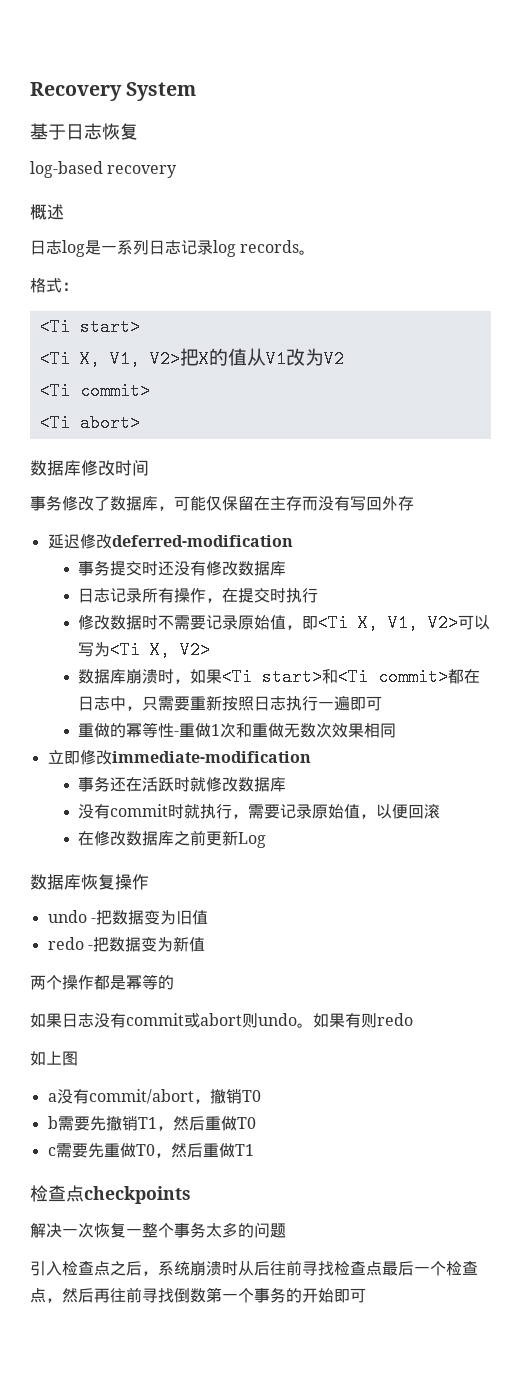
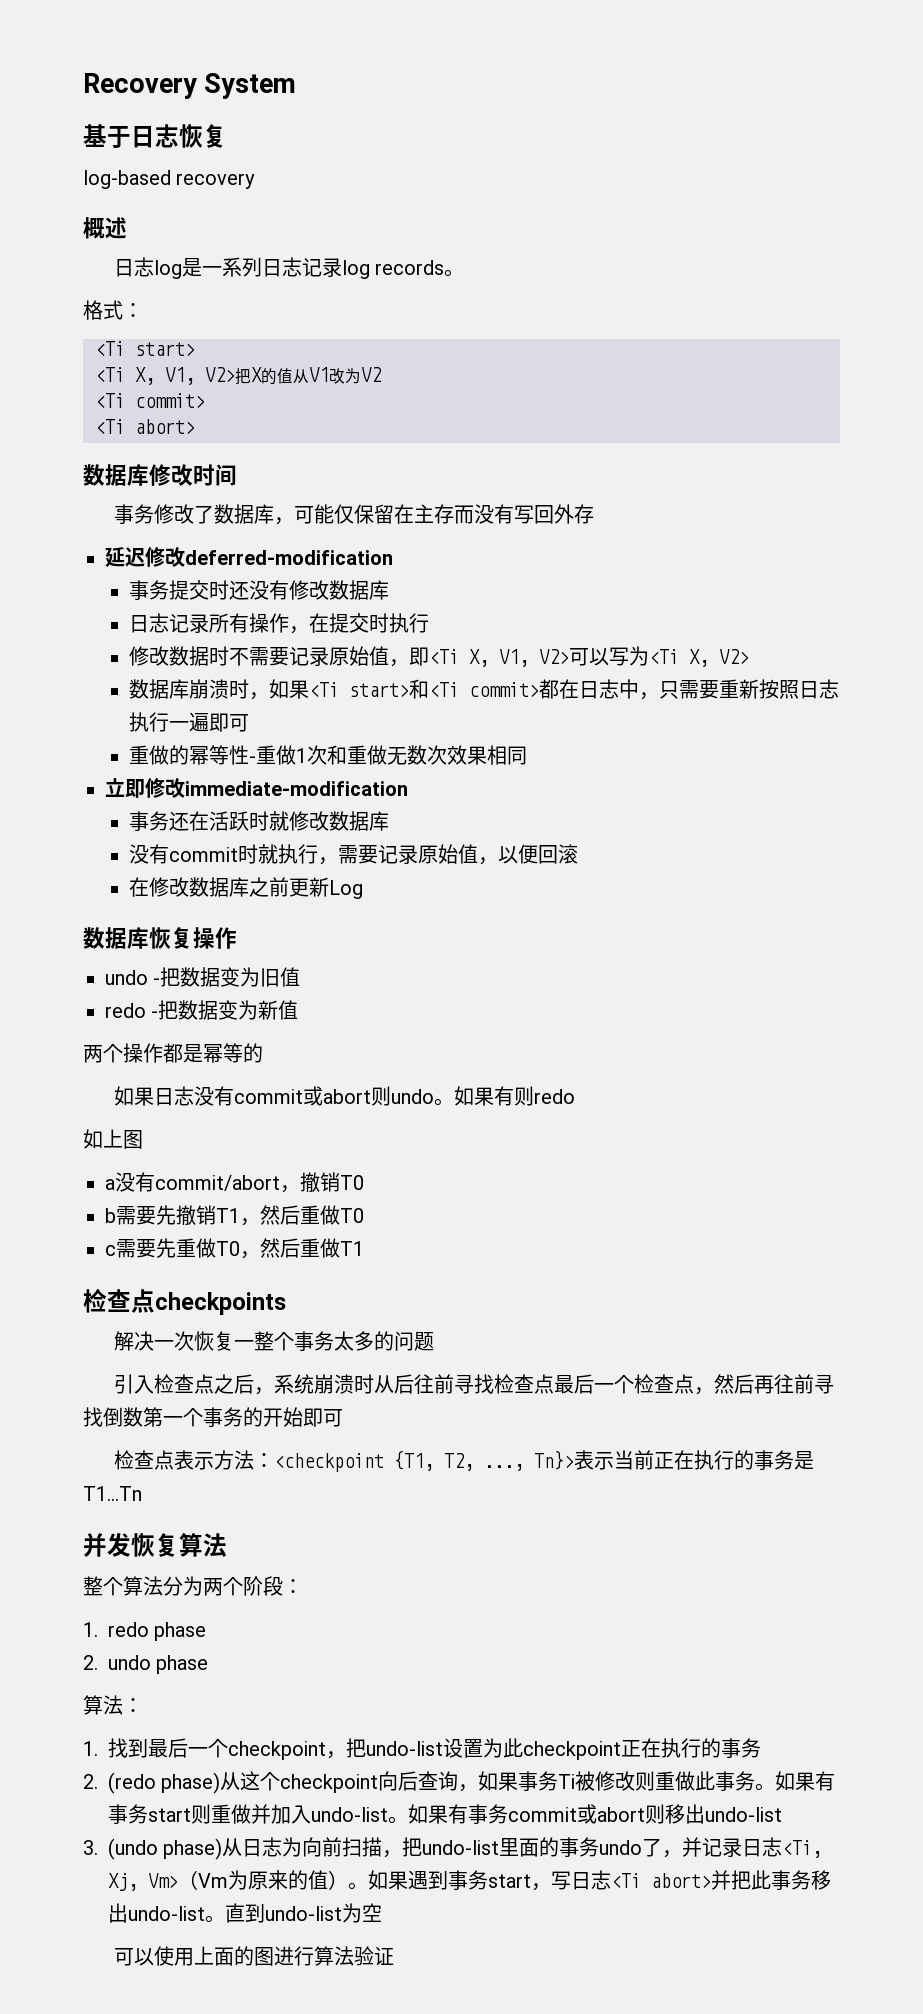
+ 检查点表示方法：<checkpoint {T1, T2, ..., Tn}>表示当前正在执行的事务是T1...Tn
+ 并发恢复算法
+ 整个算法分为两个阶段：
+ 1. redo phase
+ 2. undo phase
+ 算法：
+ 1.找到最后一个checkpoint，把undo-list设置为此checkpoint正在执行的事务
+ 2. (redo phase)从这个checkpoint向后查询，如果事务Ti被修改则重做此事务。如果有事务start则重做并加入undo-list。如果有事务commit或abort则移出undo-list
+ 3. (undo phase)从日志为向前扫描，把undo-list里面的事务undo了，并记录日志<Ti, Xj, Vm>（Vm为原来的值）。如果遇到事务start，写日志<Ti abort>并把此事务移出undo-list。直到undo-list为空
+ 可以使用上面的图进行算法验证

